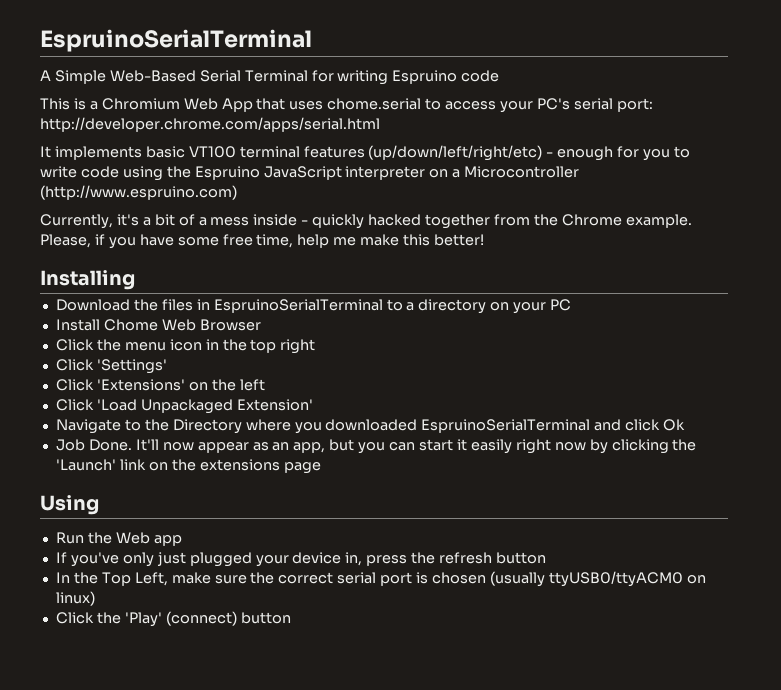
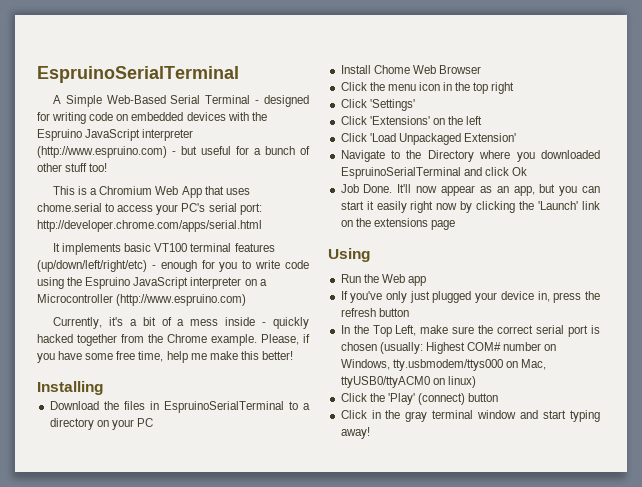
- A Simple Web-Based Serial Terminal for writing Espruino code
+ A Simple Web-Based Serial Terminal - designed for writing code on embedded devices with the Espruino JavaScript interpreter (http://www.espruino.com) - but useful for a bunch of other stuff too!
- In the Top Left, make sure the correct serial port is chosen (usually ttyUSB0/ttyACM0 on linux)
+ In the Top Left, make sure the correct serial port is chosen (usually: Highest COM# number on Windows, tty.usbmodem/ttys000 on Mac, ttyUSB0/ttyACM0 on linux)
+ Click in the gray terminal window and start typing away!

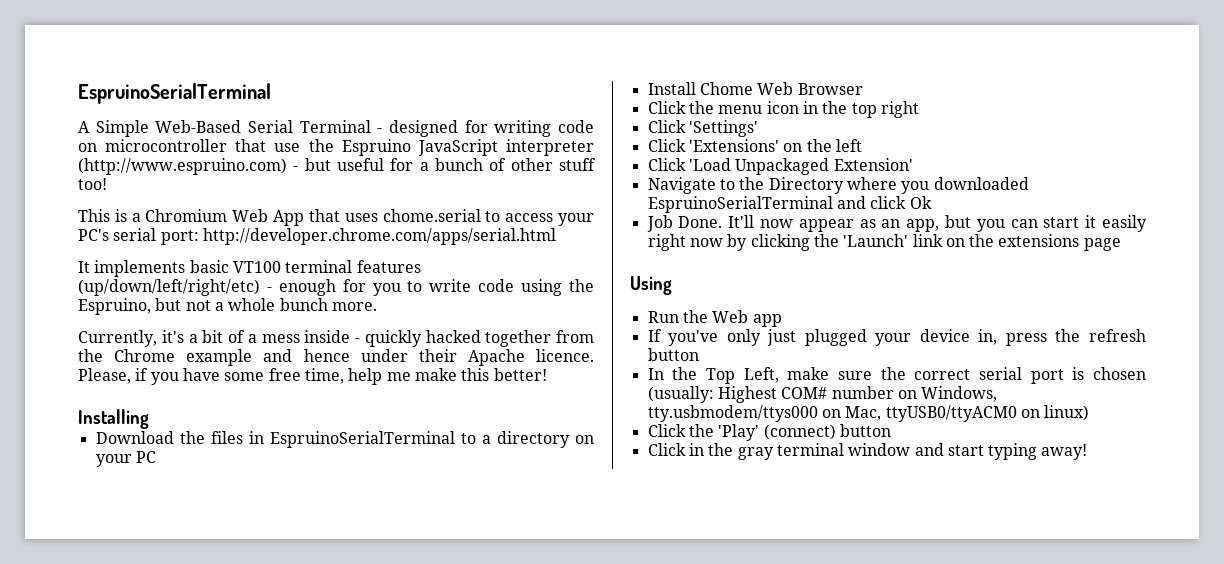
- A Simple Web-Based Serial Terminal - designed for writing code on embedded devices with the Espruino JavaScript interpreter (http://www.espruino.com) - but useful for a bunch of other stuff too!
+ A Simple Web-Based Serial Terminal - designed for writing code on microcontroller that use the Espruino JavaScript interpreter (http://www.espruino.com) - but useful for a bunch of other stuff too!
- It implements basic VT100 terminal features (up/down/left/right/etc) - enough for you to write code using the Espruino JavaScript interpreter on a Microcontroller (http://www.espruino.com)
+ It implements basic VT100 terminal features (up/down/left/right/etc) - enough for you to write code using the Espruino, but not a whole bunch more.
- Currently, it's a bit of a mess inside - quickly hacked together from the Chrome example.
+ Currently, it's a bit of a mess inside - quickly hacked together from the Chrome example and hence under their Apache licence.

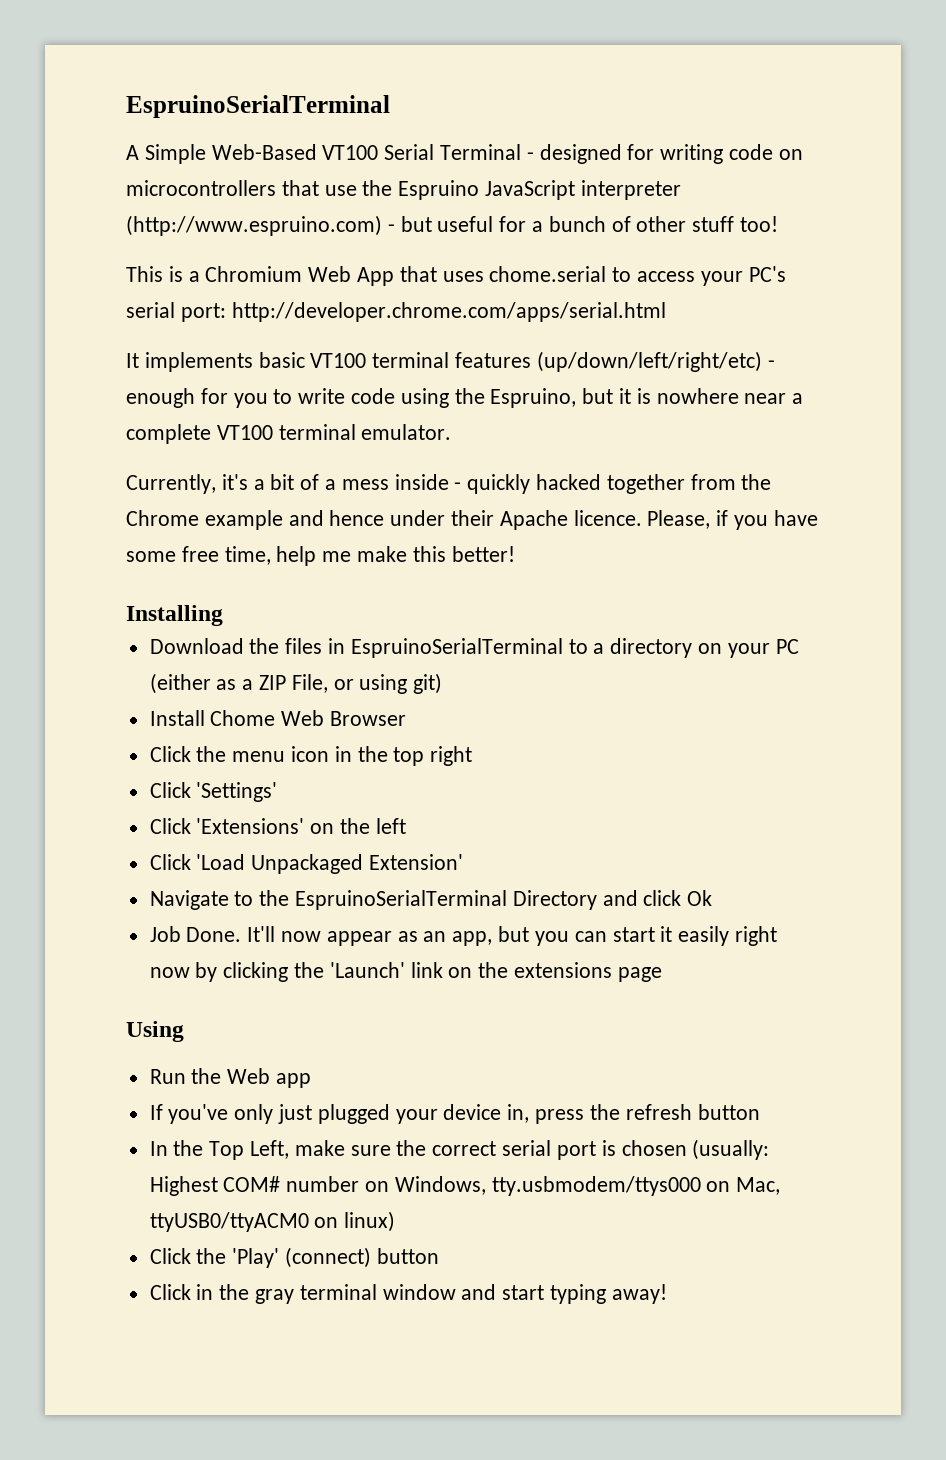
- A Simple Web-Based Serial Terminal - designed for writing code on microcontroller that use the Espruino JavaScript interpreter (http://www.espruino.com) - but useful for a bunch of other stuff too!
+ A Simple Web-Based VT100 Serial Terminal - designed for writing code on microcontrollers that use the Espruino JavaScript interpreter (http://www.espruino.com) - but useful for a bunch of other stuff too!
- It implements basic VT100 terminal features (up/down/left/right/etc) - enough for you to write code using the Espruino, but not a whole bunch more.
+ It implements basic VT100 terminal features (up/down/left/right/etc) - enough for you to write code using the Espruino, but it is nowhere near a complete VT100 terminal emulator.
- Download the files in EspruinoSerialTerminal to a directory on your PC
+ Download the files in EspruinoSerialTerminal to a directory on your PC (either as a ZIP File, or using git)
- Navigate to the Directory where you downloaded EspruinoSerialTerminal and click Ok
+ Navigate to the EspruinoSerialTerminal Directory and click Ok

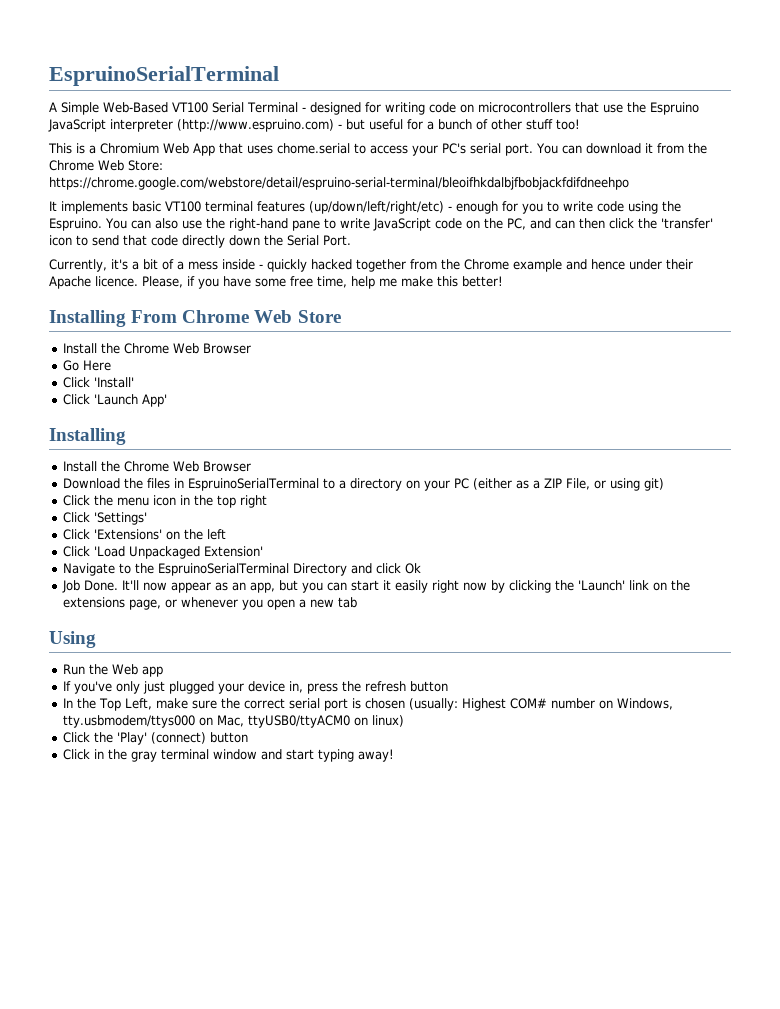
- This is a Chromium Web App that uses chome.serial to access your PC's serial port: http://developer.chrome.com/apps/serial.html
+ This is a Chromium Web App that uses chome.serial to access your PC's serial port. You can download it from the Chrome Web Store: https://chrome.google.com/webstore/detail/espruino-serial-terminal/bleoifhkdalbjfbobjackfdifdneehpo
- It implements basic VT100 terminal features (up/down/left/right/etc) - enough for you to write code using the Espruino, but it is nowhere near a complete VT100 terminal emulator.
+ It implements basic VT100 terminal features (up/down/left/right/etc) - enough for you to write code using the Espruino. You can also use the right-hand pane to write JavaScript code on the PC, and can then click the 'transfer' icon to send that code directly down the Serial Port.
+ Installing From Chrome Web Store
+ Install the Chrome Web Browser
+ Go Here
+ Click 'Install'
+ Click 'Launch App'
  Installing
+ Install the Chrome Web Browser
- Install Chome Web Browser
- It'll now appear as an app, but you can start it easily right now by clicking the 'Launch' link on the extensions page
+ It'll now appear as an app, but you can start it easily right now by clicking the 'Launch' link on the extensions page, or whenever you open a new tab

